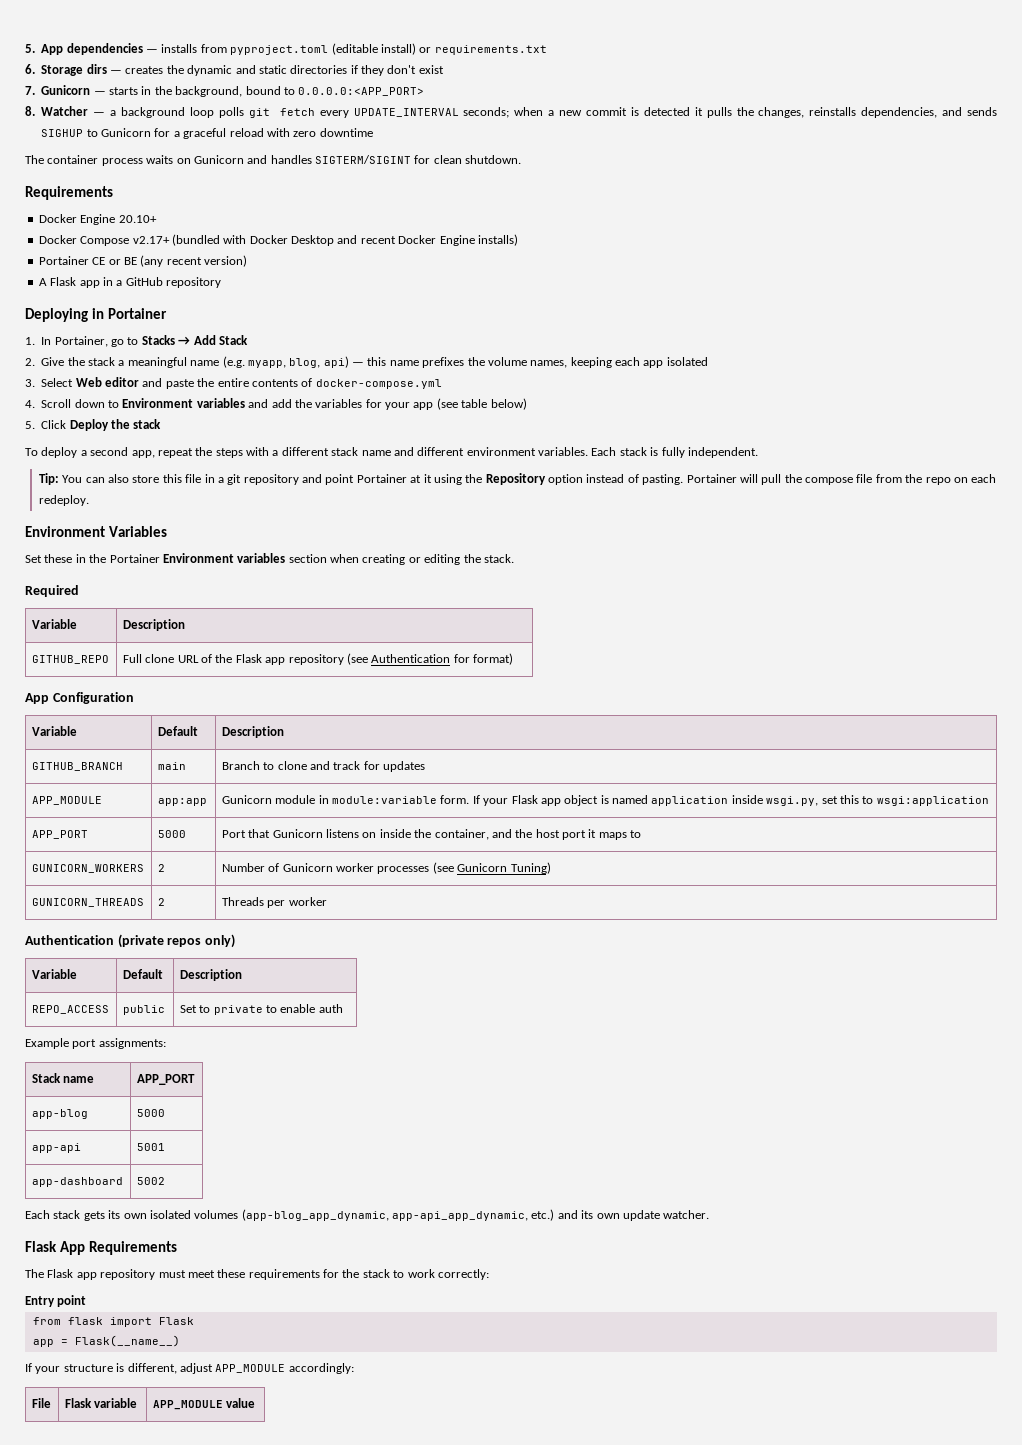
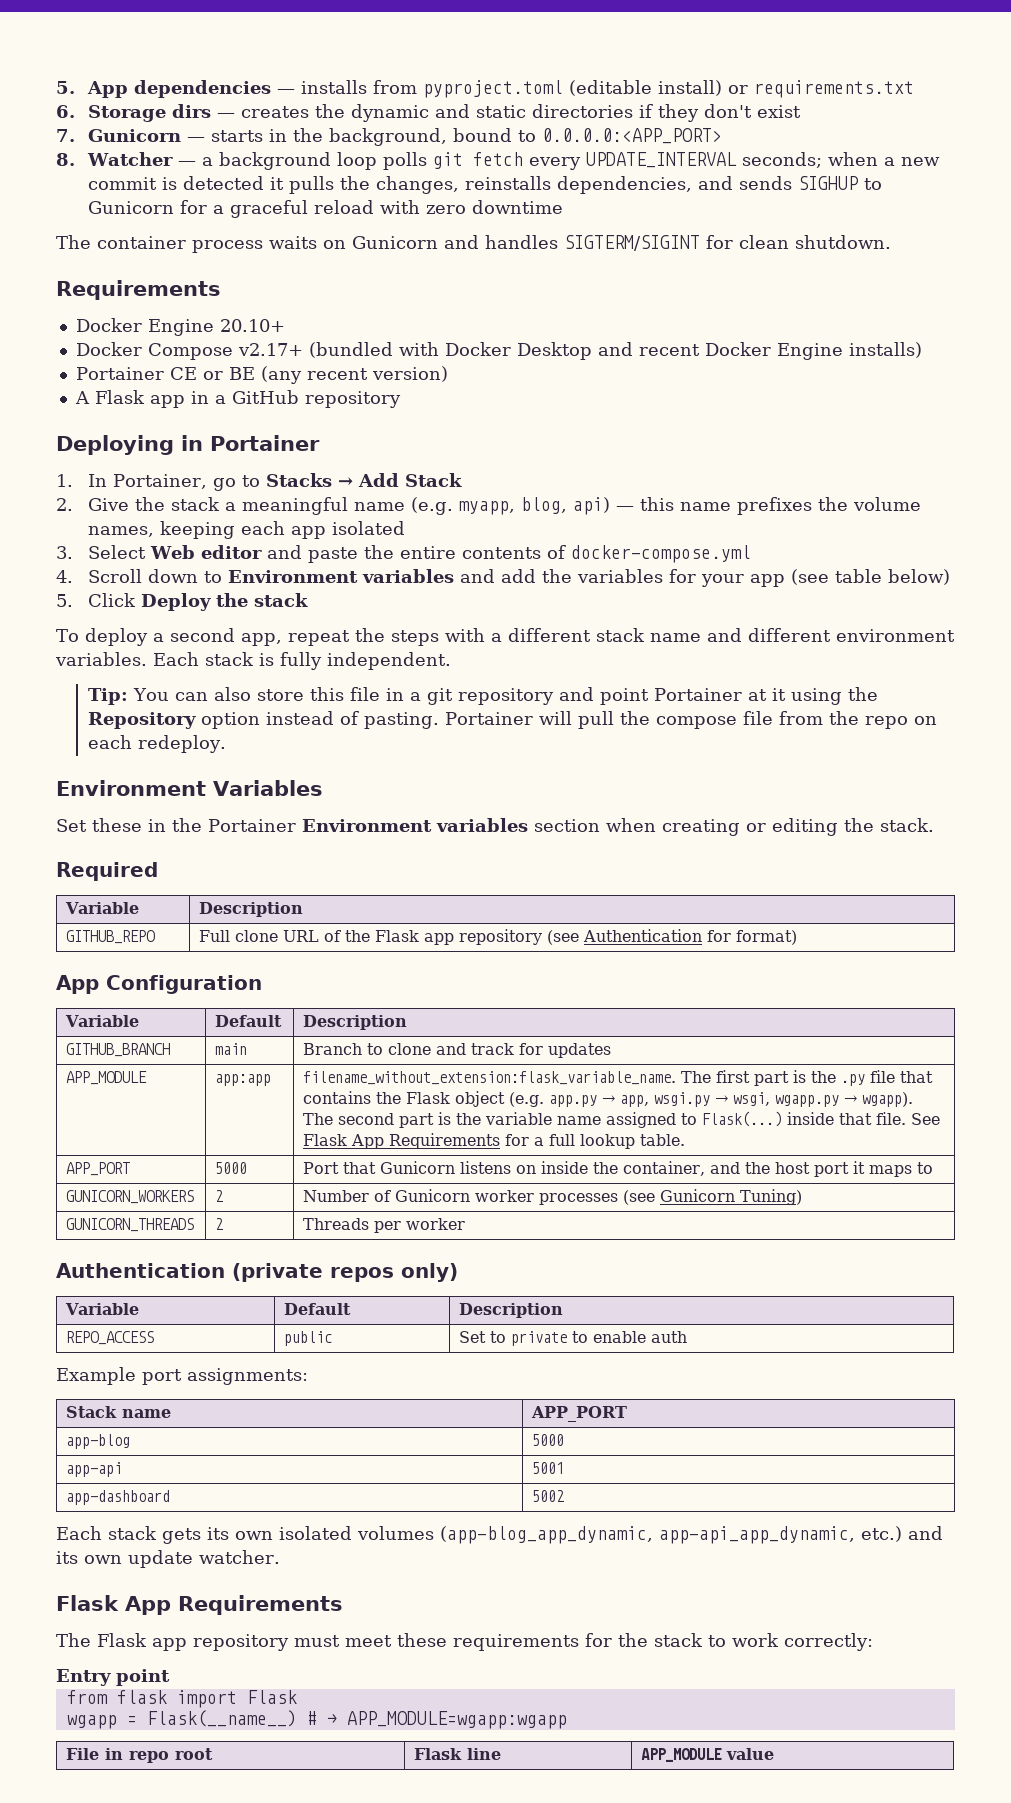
- Gunicorn module in module:variable form. If your Flask app object is named application inside wsgi.py, set this to wsgi:application
+ filename_without_extension:flask_variable_name. The first part is the .py file that contains the Flask object (e.g. app.py → app, wsgi.py → wsgi, wgapp.py → wgapp). The second part is the variable name assigned to Flask(...) inside that file. See Flask App Requirements for a full lookup table.
- app = Flask(__name__)
- If your structure is different, adjust APP_MODULE accordingly:
- File | Flask variable | APP_MODULE value
+ wgapp = Flask(__name__) # → APP_MODULE=wgapp:wgapp
+ File in repo root | Flask line | APP_MODULE value

